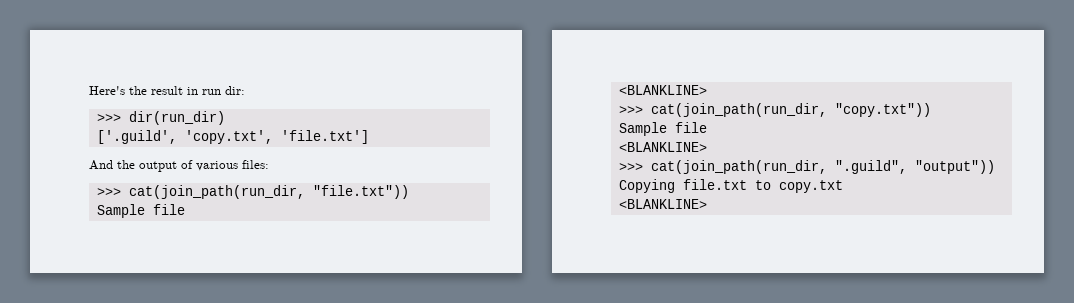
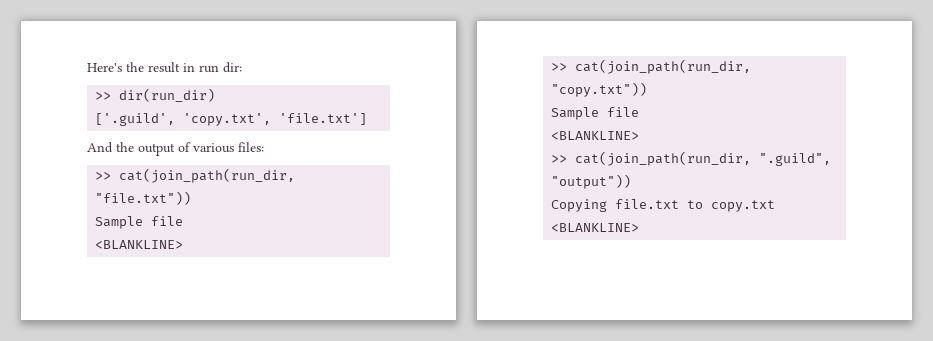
- >>> dir(run_dir)
+ >> dir(run_dir)
- >>> cat(join_path(run_dir, "file.txt"))
+ >> cat(join_path(run_dir, "file.txt"))
- >>> cat(join_path(run_dir, "copy.txt"))
+ >> cat(join_path(run_dir, "copy.txt"))
- >>> cat(join_path(run_dir, ".guild", "output"))
+ >> cat(join_path(run_dir, ".guild", "output"))

